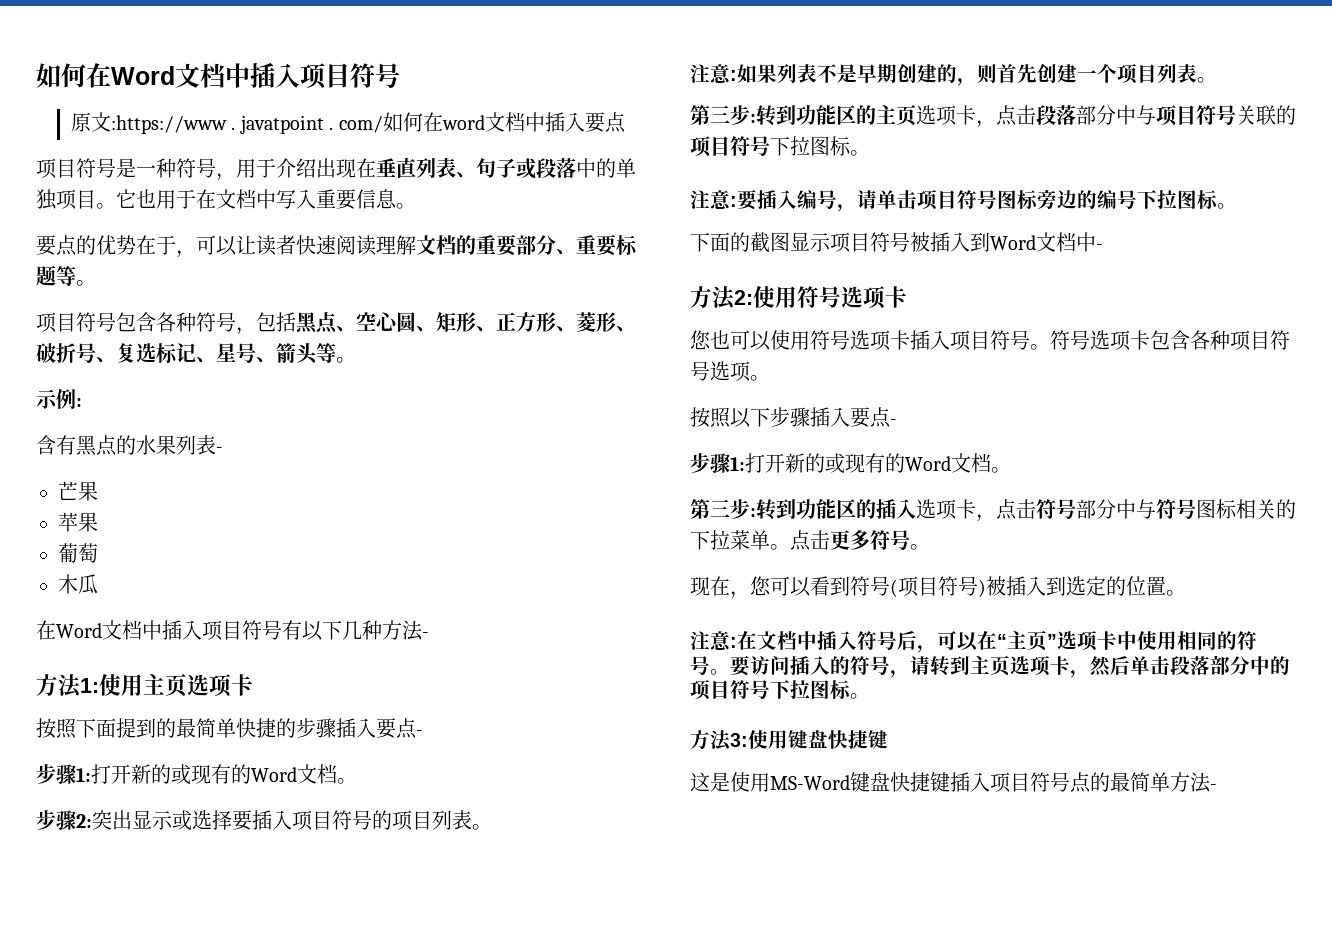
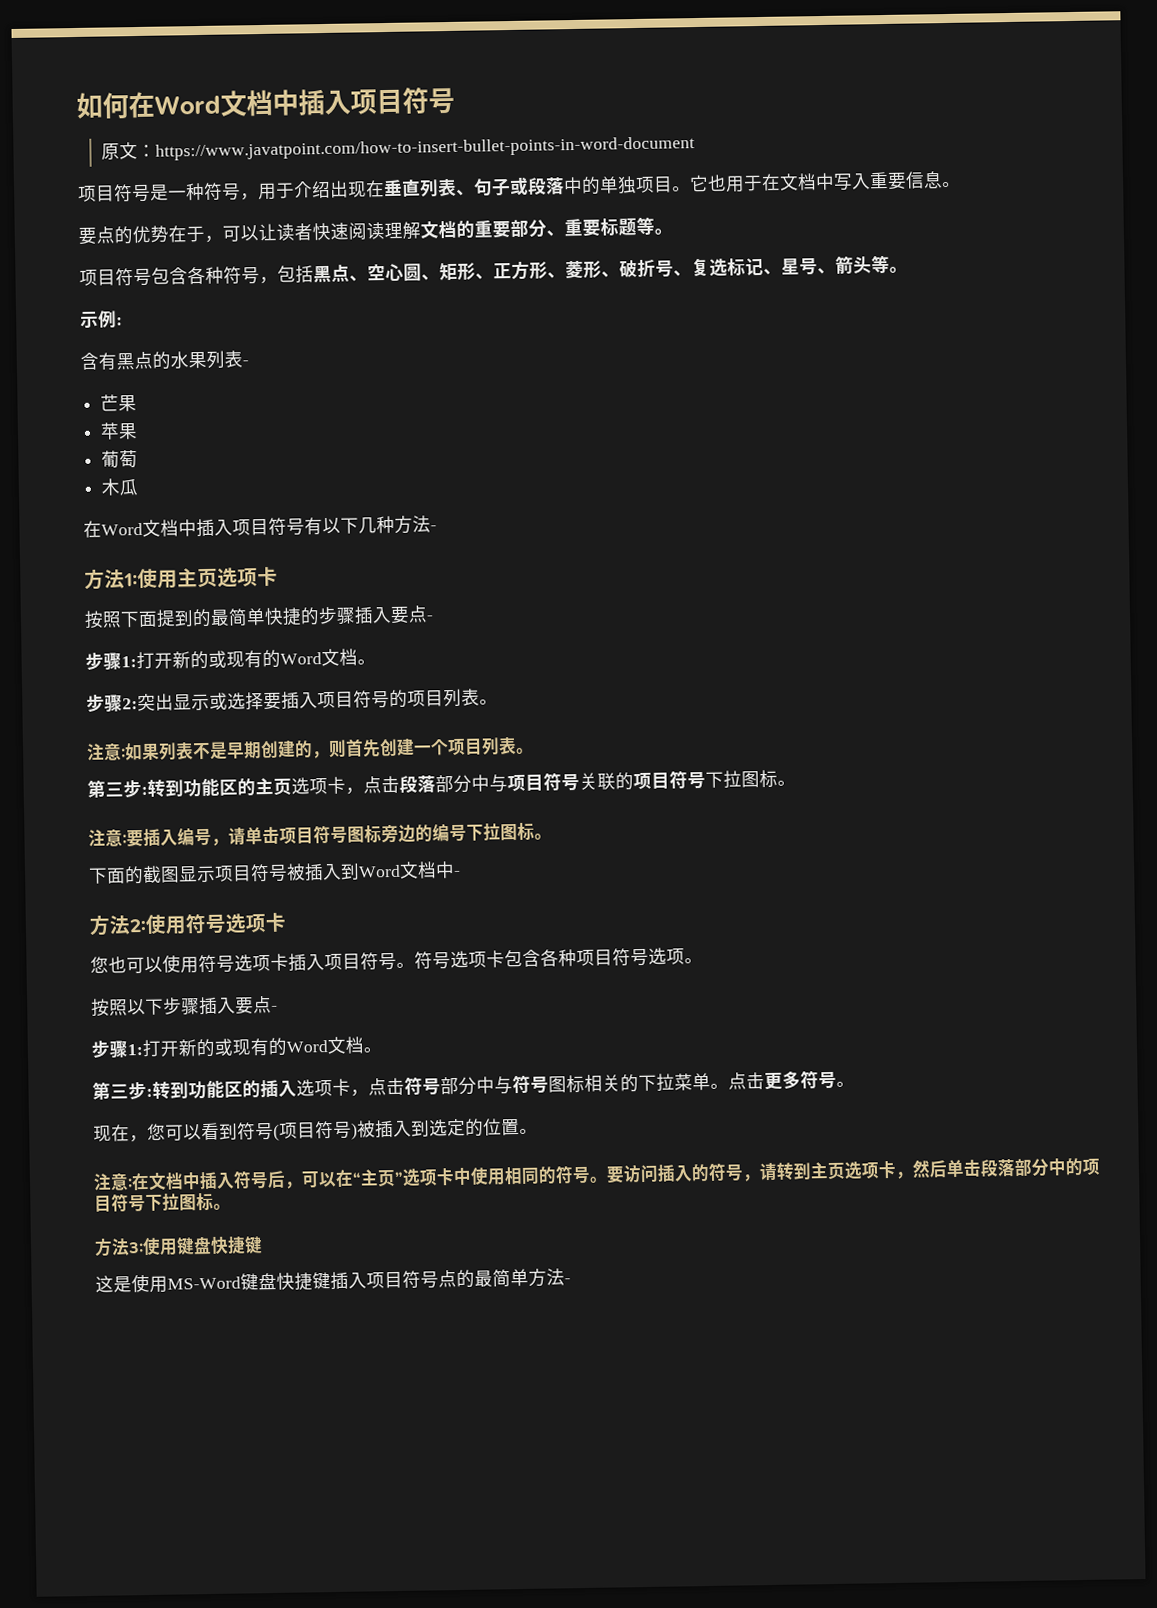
- 原文:https://www . javatpoint . com/如何在word文档中插入要点
+ 原文：https://www.javatpoint.com/how-to-insert-bullet-points-in-word-document

